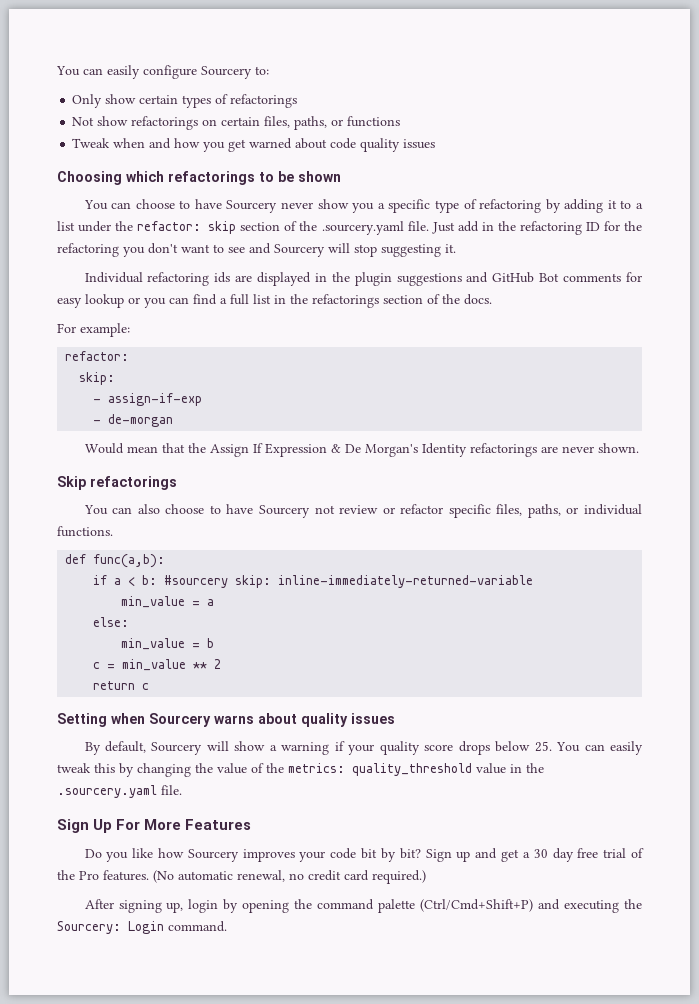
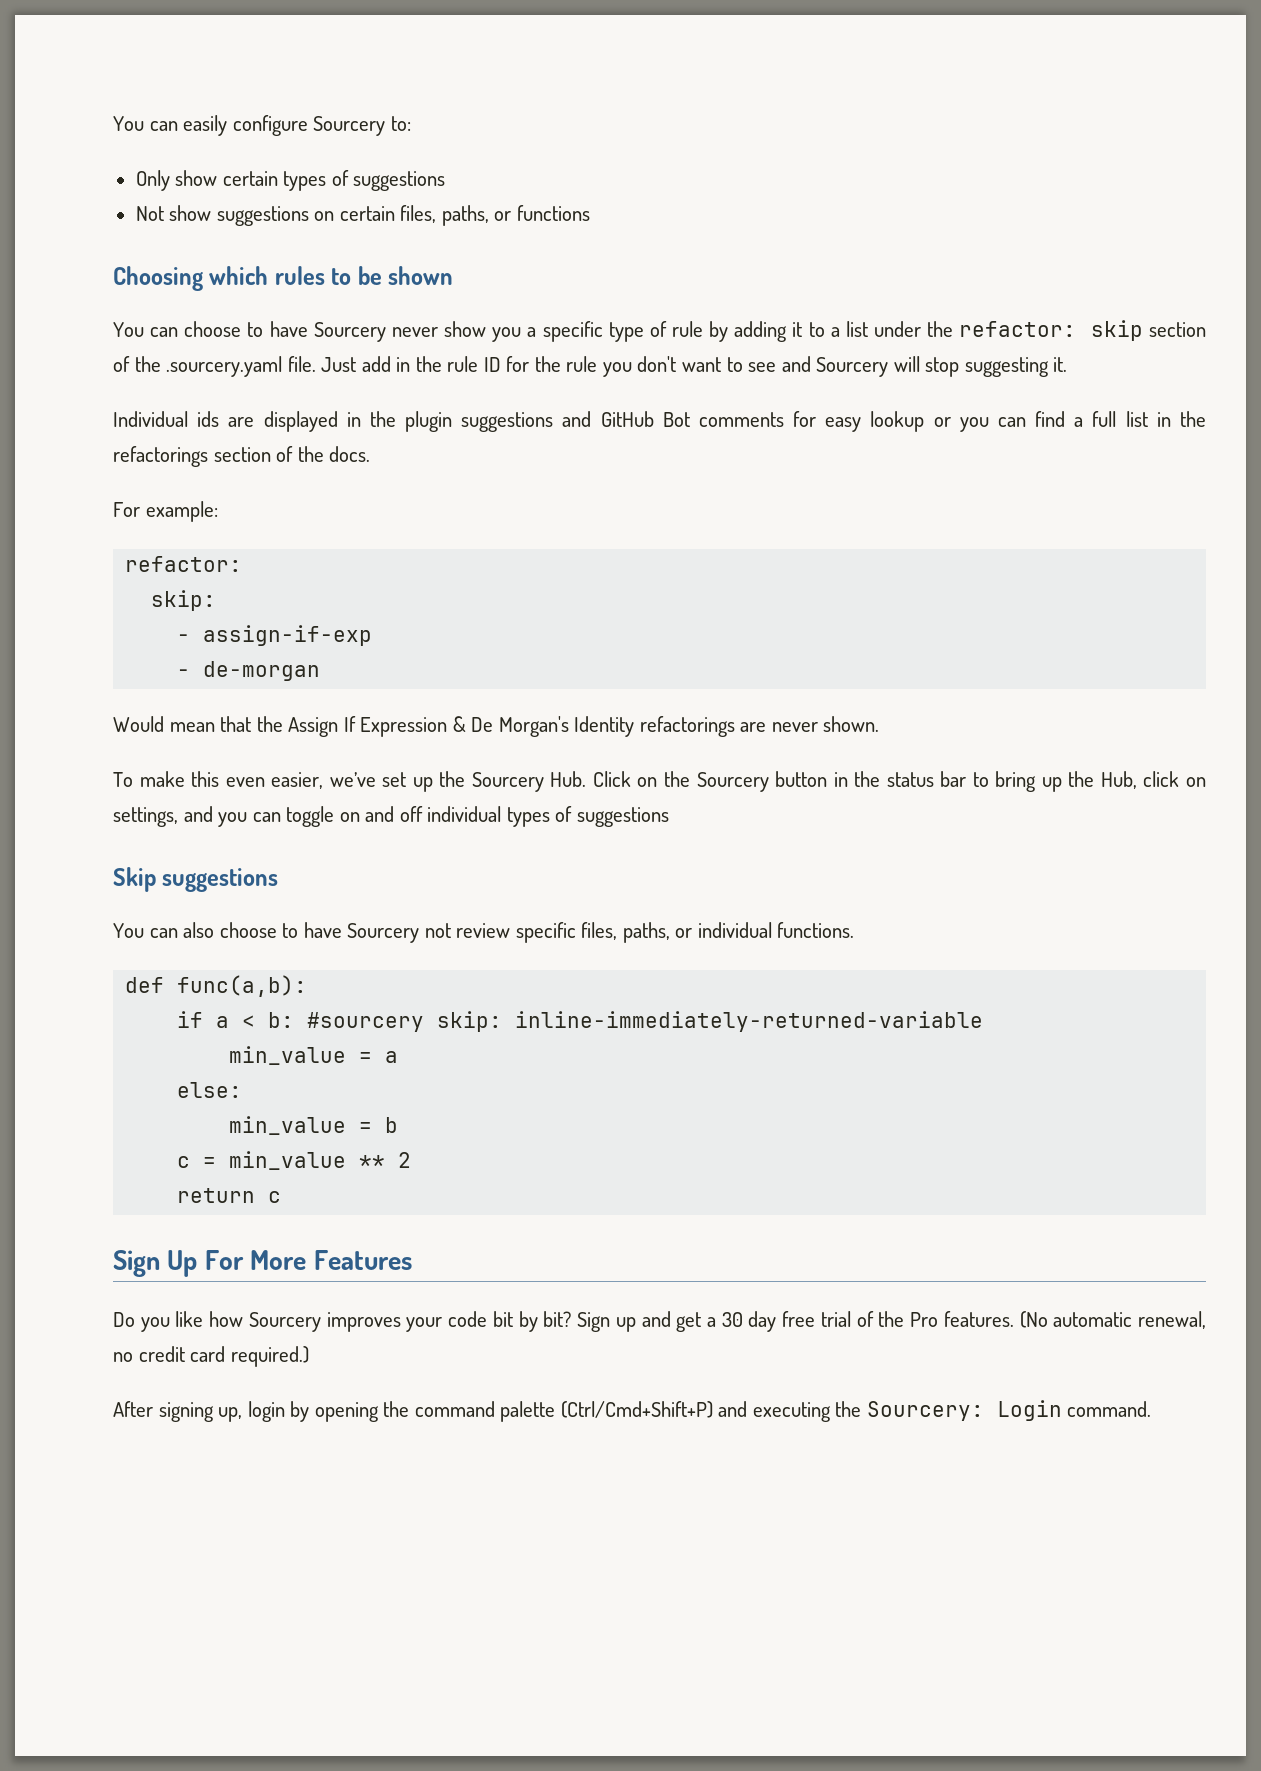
- Only show certain types of refactorings
+ Only show certain types of suggestions
- Not show refactorings on certain files, paths, or functions
+ Not show suggestions on certain files, paths, or functions
- Tweak when and how you get warned about code quality issues
- Choosing which refactorings to be shown
+ Choosing which rules to be shown
- You can choose to have Sourcery never show you a specific type of refactoring by adding it to a list under the refactor: skip section of the .sourcery.yaml file.
+ You can choose to have Sourcery never show you a specific type of rule by adding it to a list under the refactor: skip section of the .sourcery.yaml file.
- Just add in the refactoring ID for the refactoring you don't want to see and Sourcery will stop suggesting it.
+ Just add in the rule ID for the rule you don't want to see and Sourcery will stop suggesting it.
- Individual refactoring ids are displayed in the plugin suggestions and GitHub Bot comments for easy lookup or you can find a full list in the refactorings section of the docs.
+ Individual ids are displayed in the plugin suggestions and GitHub Bot comments for easy lookup or you can find a full list in the refactorings section of the docs.
+ To make this even easier, we’ve set up the Sourcery Hub. Click on the Sourcery button in the status bar to bring up the Hub, click on settings, and you can toggle on and off individual types of suggestions
- Skip refactorings
+ Skip suggestions
- You can also choose to have Sourcery not review or refactor specific files, paths, or individual functions.
+ You can also choose to have Sourcery not review specific files, paths, or individual functions.
- Setting when Sourcery warns about quality issues
- By default, Sourcery will show a warning if your quality score drops below 25. You can easily tweak this by changing the value of the metrics: quality_threshold value in the .sourcery.yaml file.

